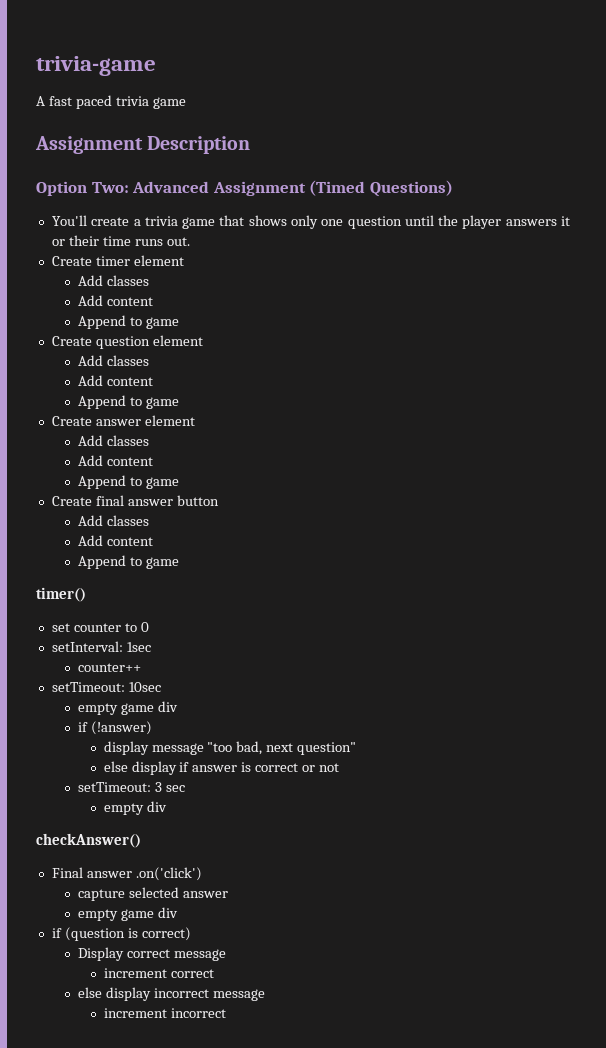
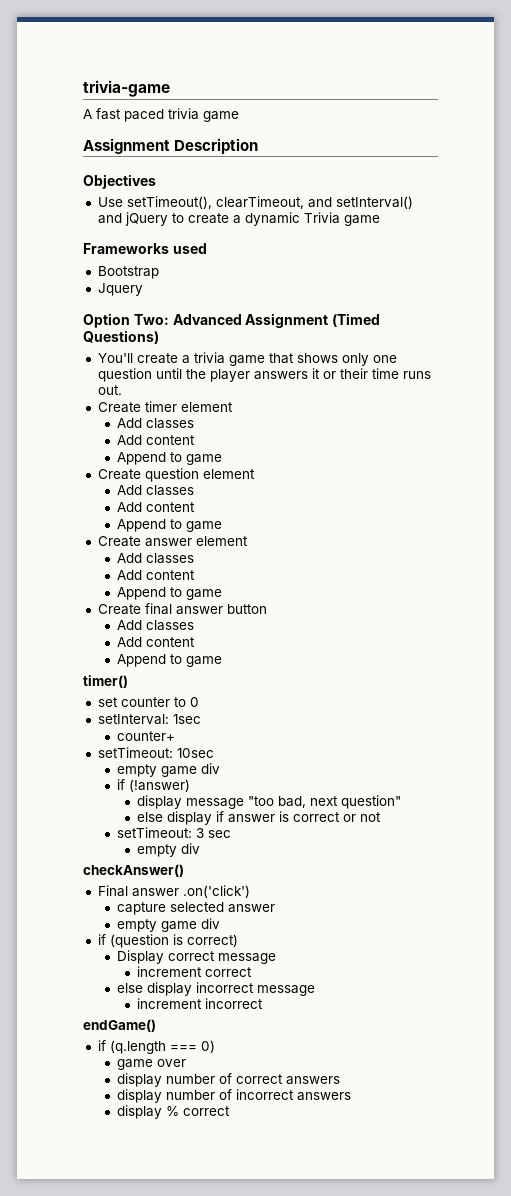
+ Objectives
+ Use setTimeout(), clearTimeout, and setInterval() and jQuery to create a dynamic Trivia game
+ Frameworks used
+ Bootstrap
+ Jquery
- counter++
+ counter+
+ endGame()
+ if (q.length === 0)
+ game over
+ display number of correct answers
+ display number of incorrect answers
+ display % correct

